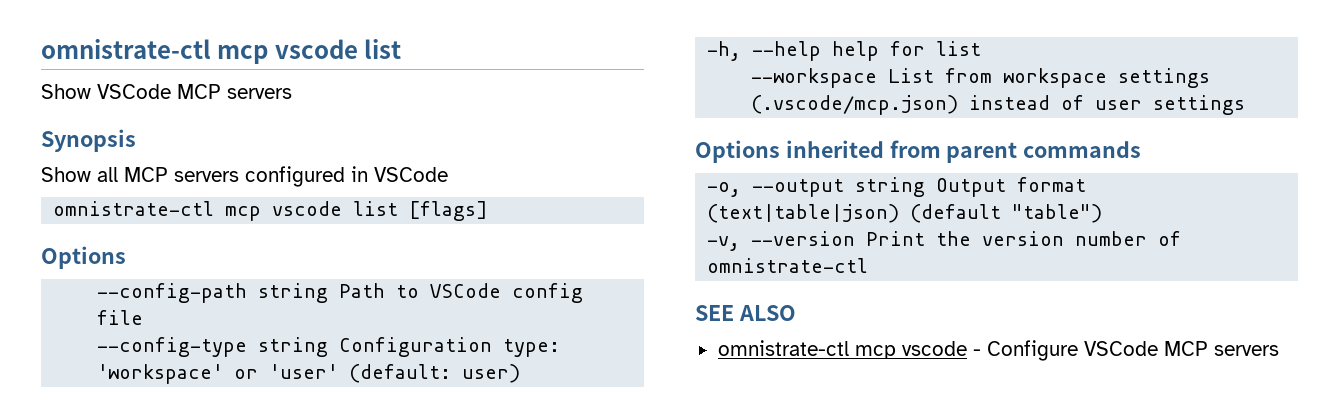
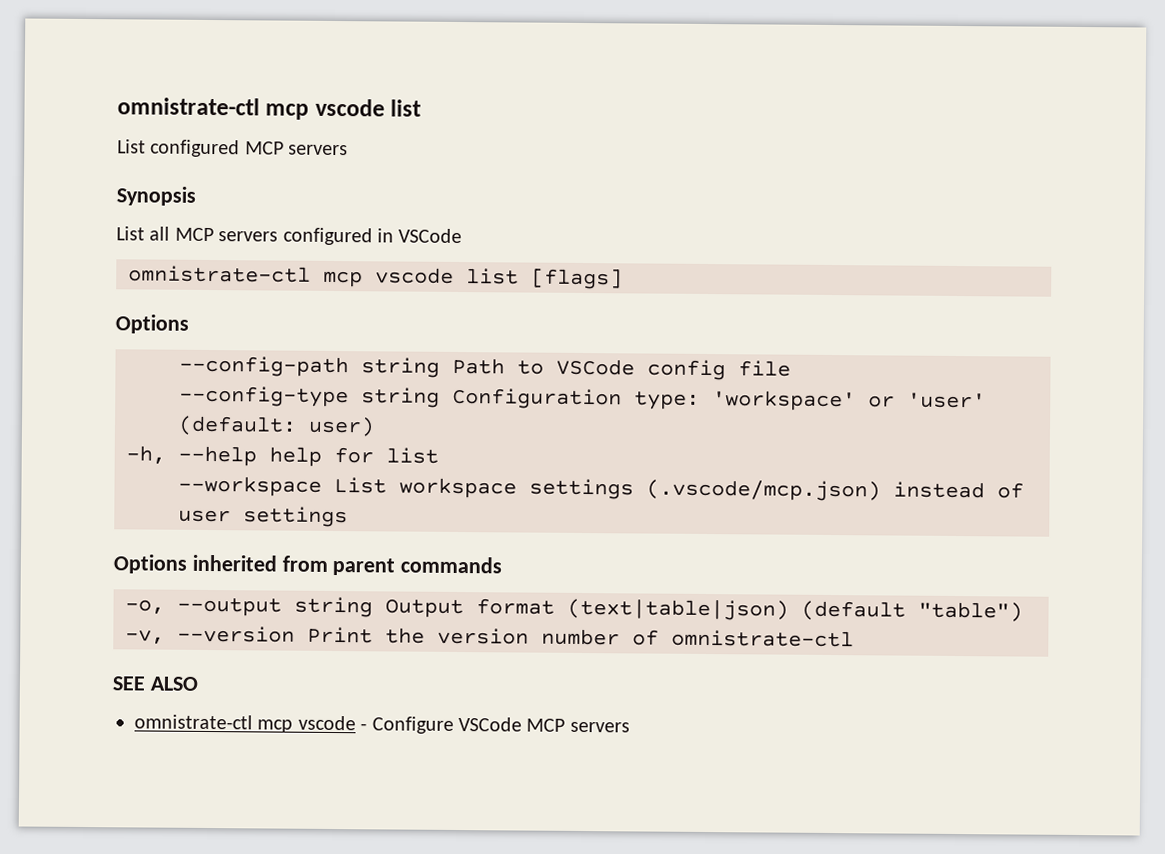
- Show VSCode MCP servers
+ List configured MCP servers
- Show all MCP servers configured in VSCode
+ List all MCP servers configured in VSCode
- --workspace List from workspace settings (.vscode/mcp.json) instead of user settings
+ --workspace List workspace settings (.vscode/mcp.json) instead of user settings

